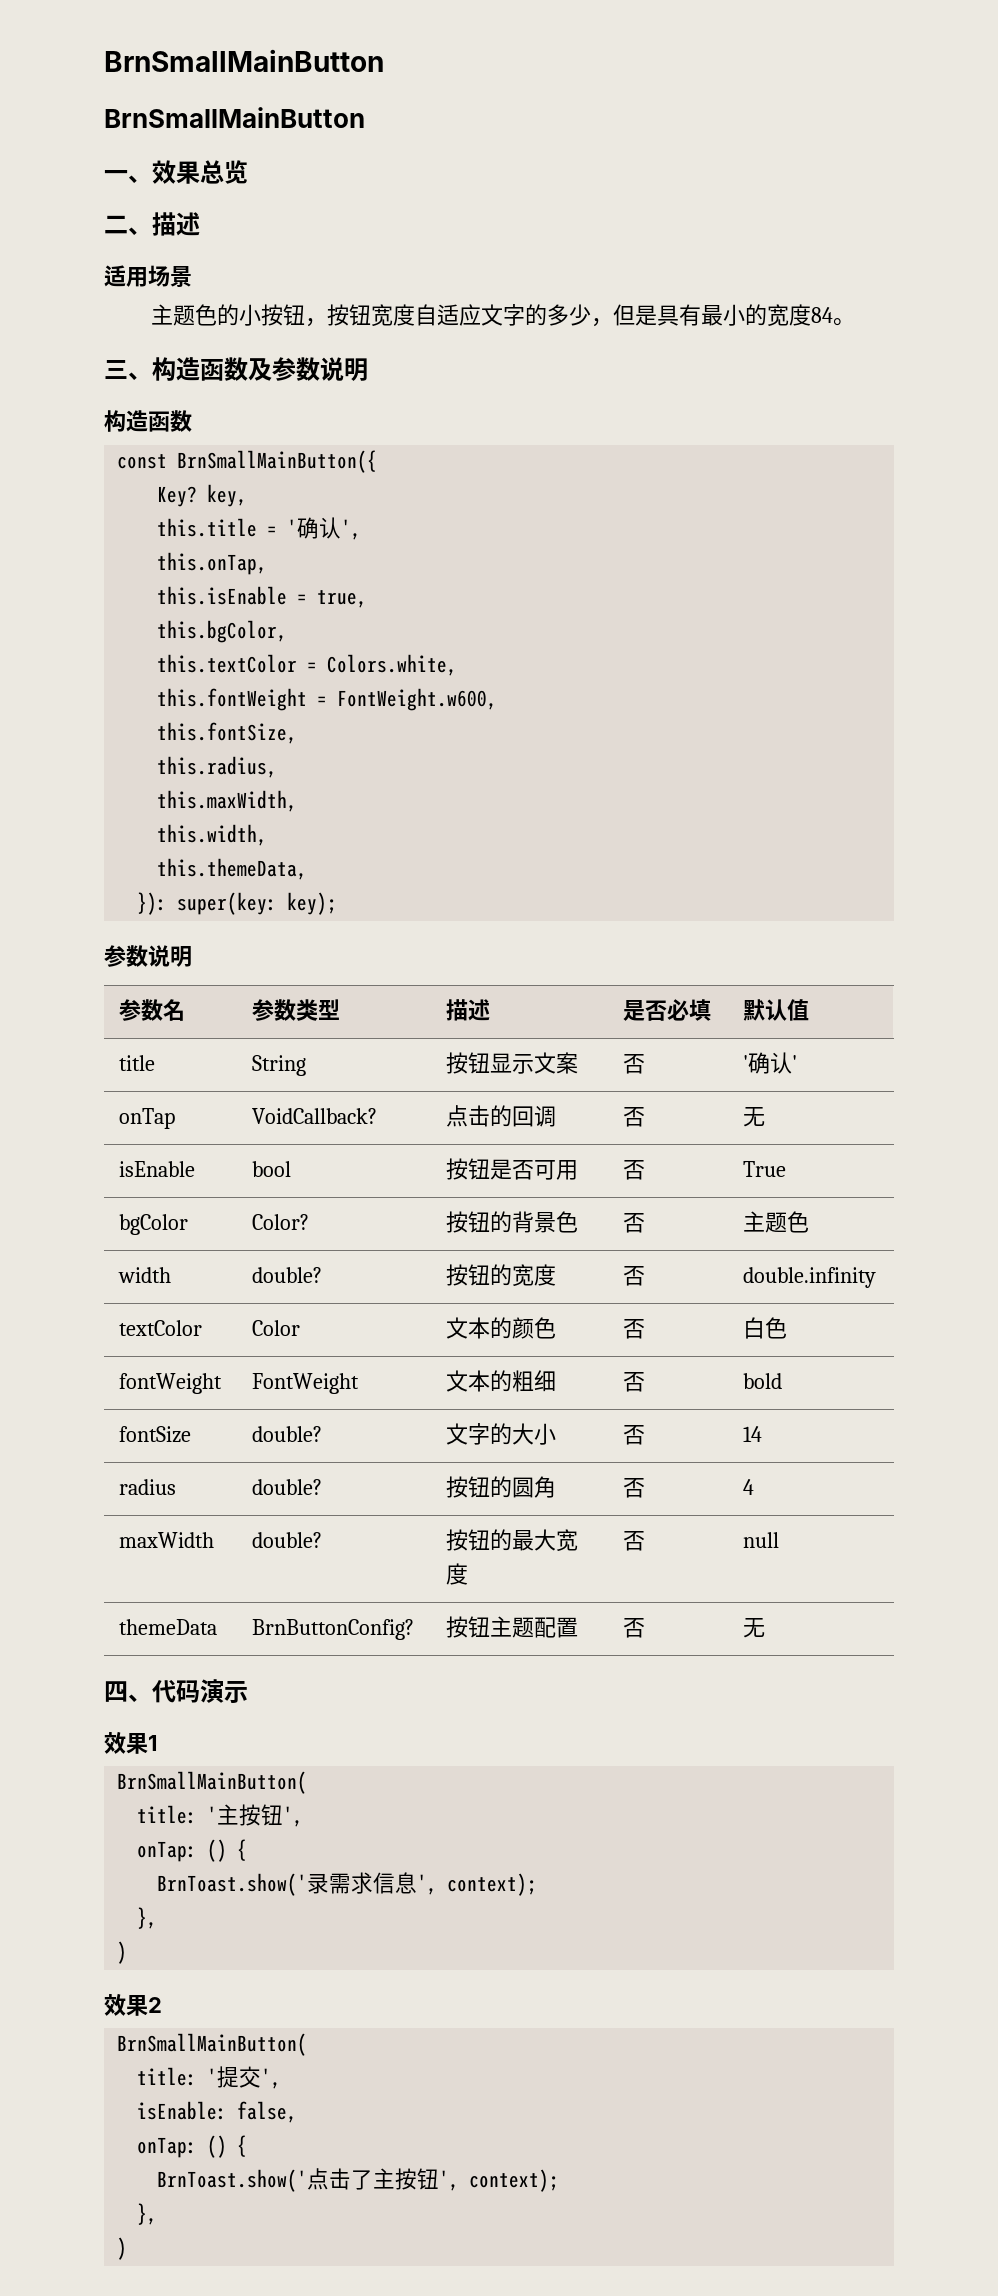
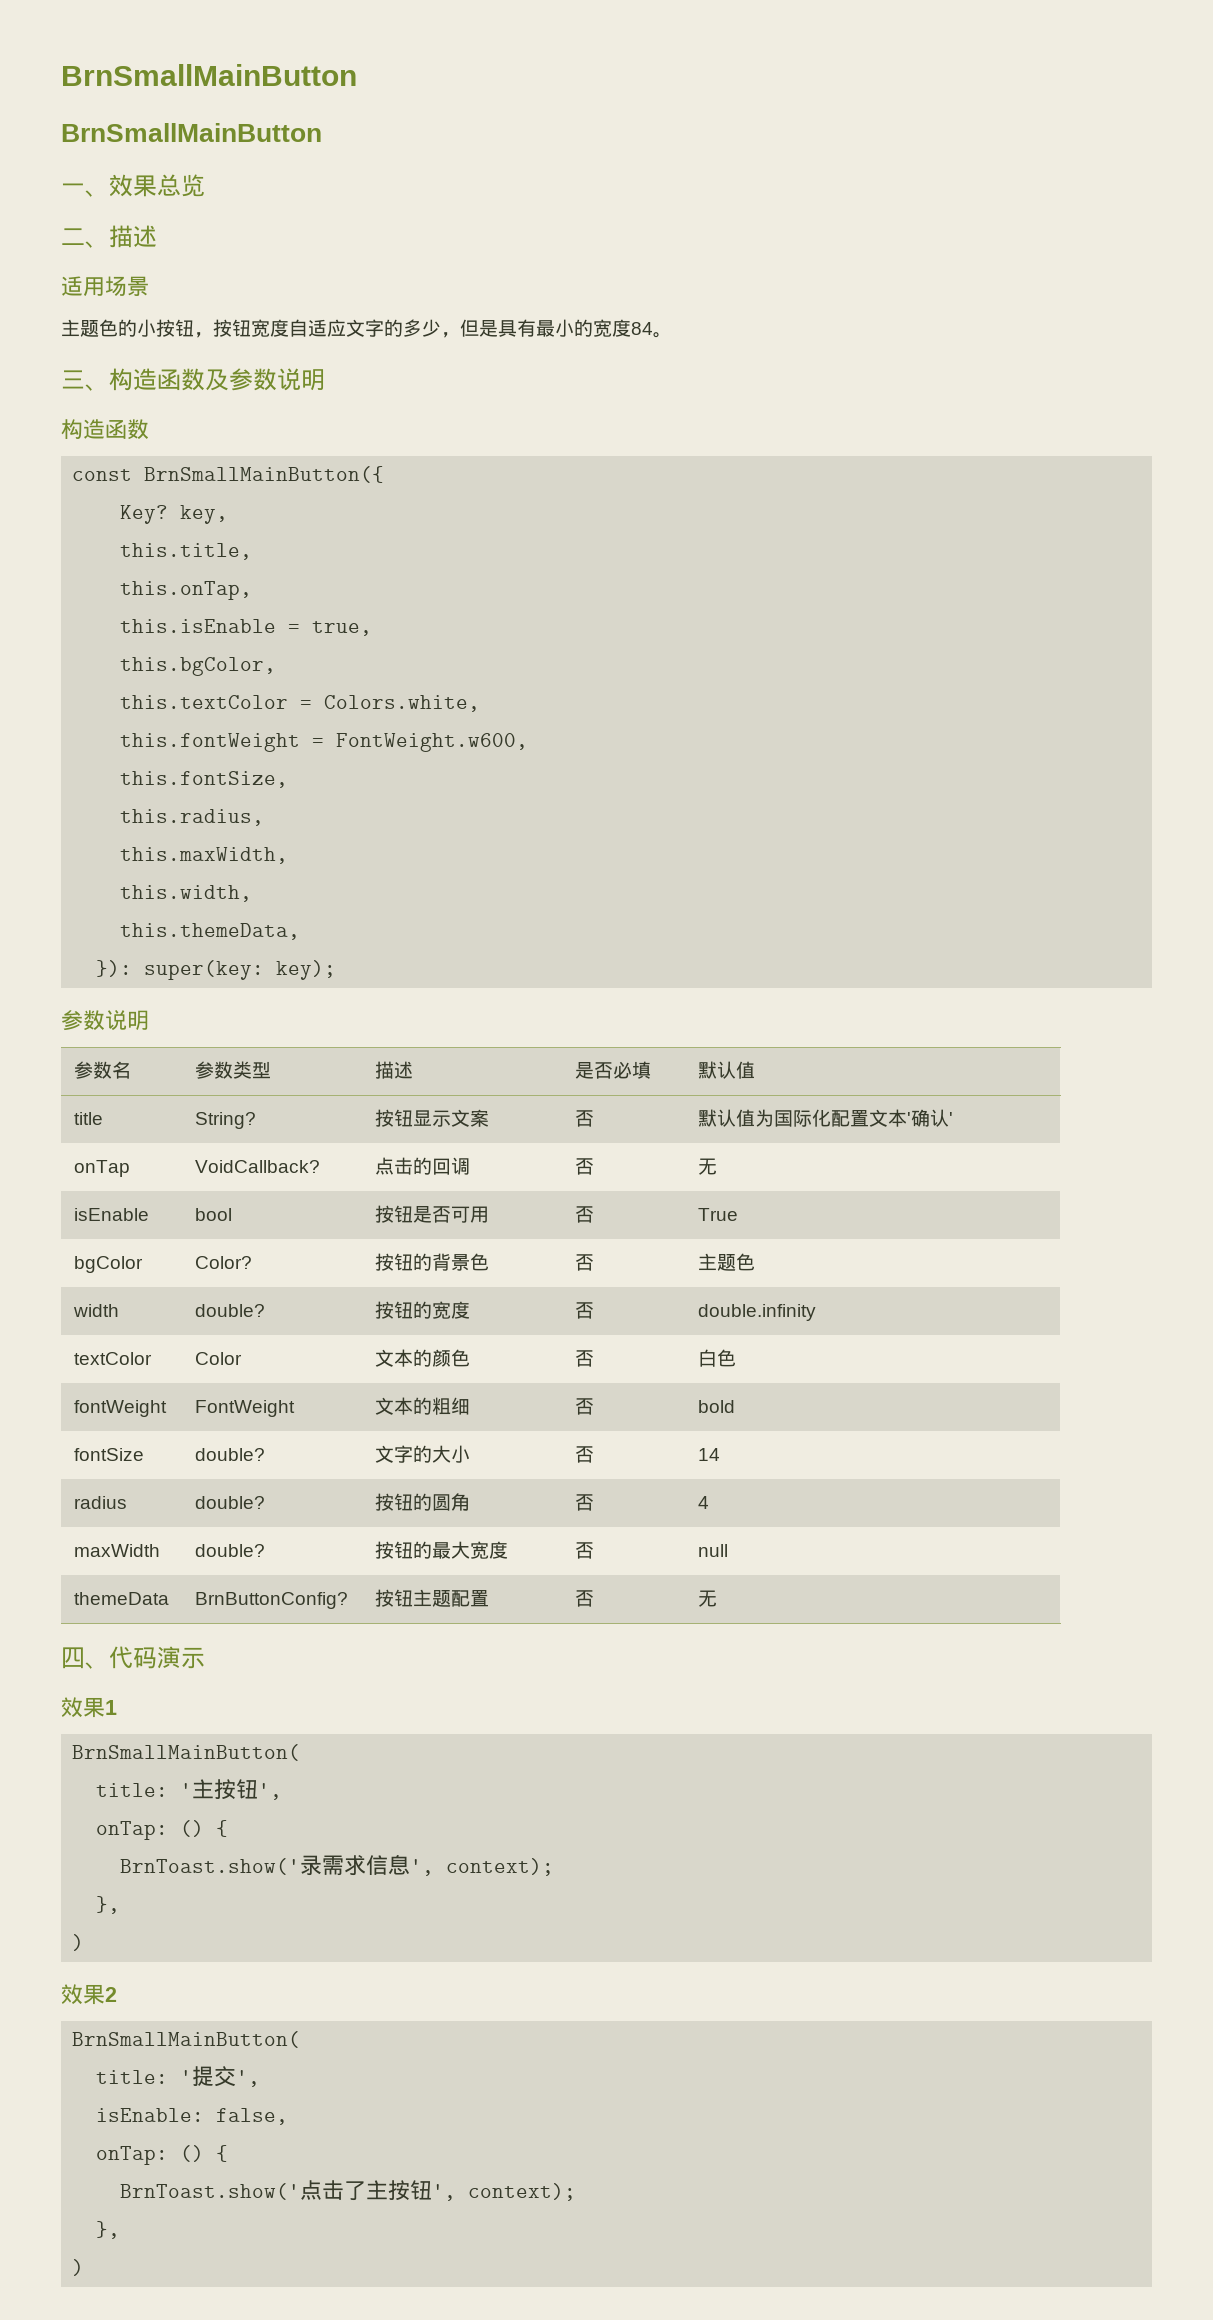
- this.title = '确认',
+ this.title,
- title | String | 按钮显示文案 | 否 | '确认'
+ title | String? | 按钮显示文案 | 否 | 默认值为国际化配置文本'确认'

